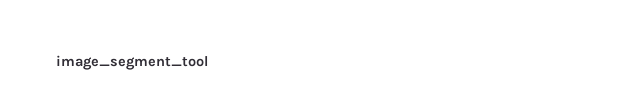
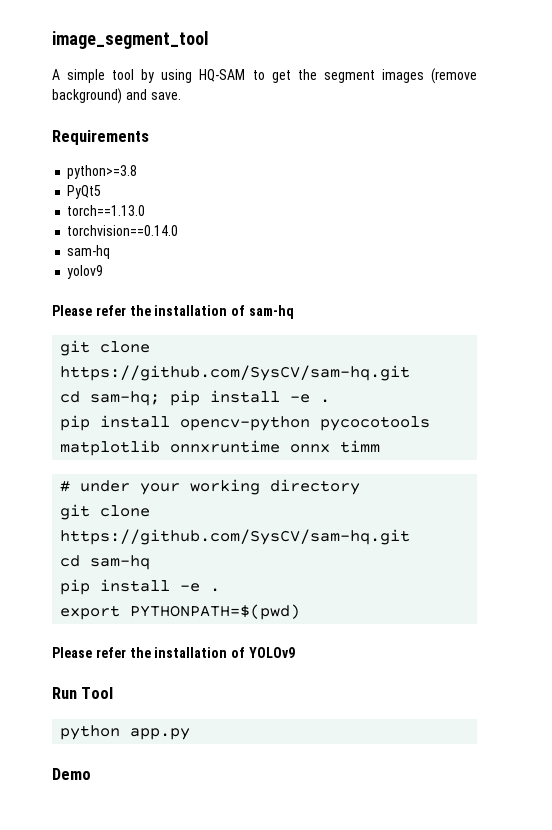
+ A simple tool by using HQ-SAM to get the segment images (remove background) and save.
+ Requirements
+ python>=3.8
+ PyQt5
+ torch==1.13.0
+ torchvision==0.14.0
+ sam-hq
+ yolov9
+ Please refer the installation of sam-hq
+ git clone https://github.com/SysCV/sam-hq.git
+ cd sam-hq; pip install -e .
+ pip install opencv-python pycocotools matplotlib onnxruntime onnx timm
+ # under your working directory
+ git clone https://github.com/SysCV/sam-hq.git
+ cd sam-hq
+ pip install -e .
+ export PYTHONPATH=$(pwd)
+ Please refer the installation of YOLOv9
+ Run Tool
+ python app.py
+ Demo

